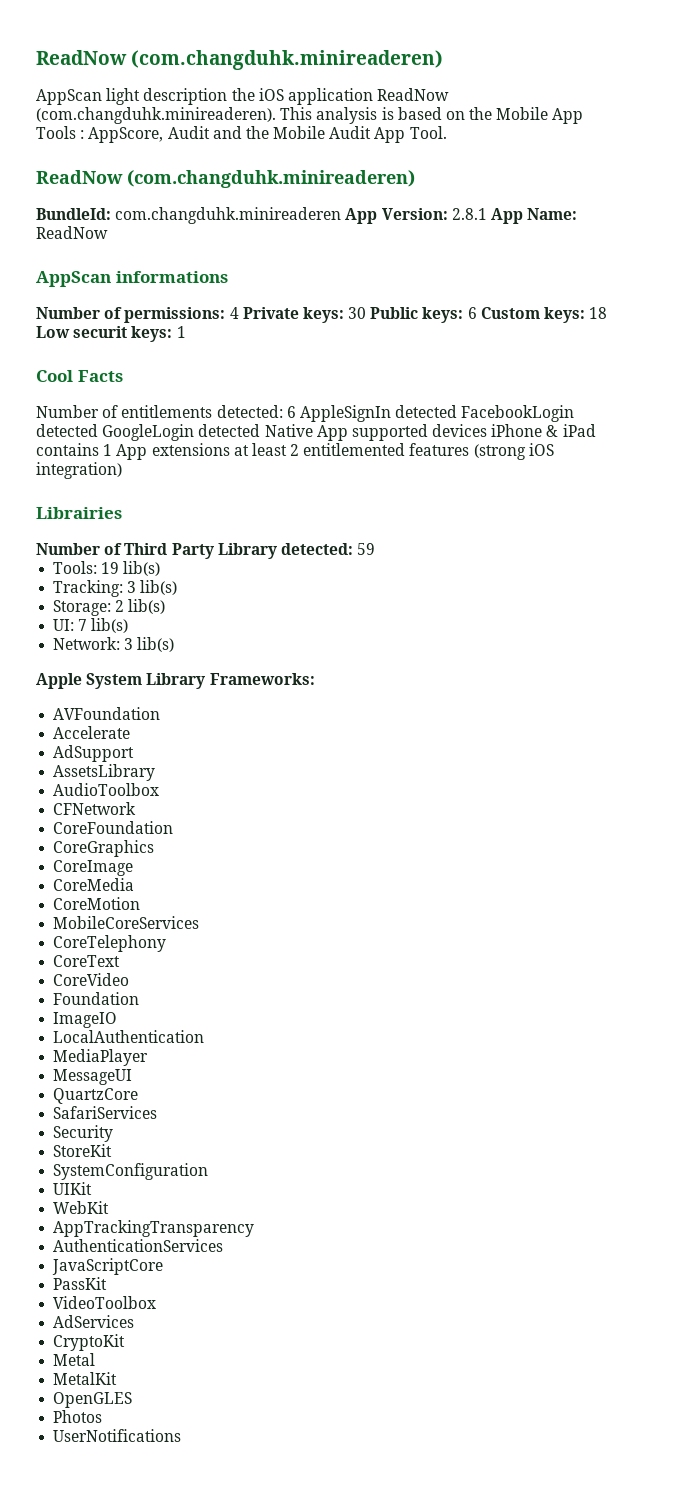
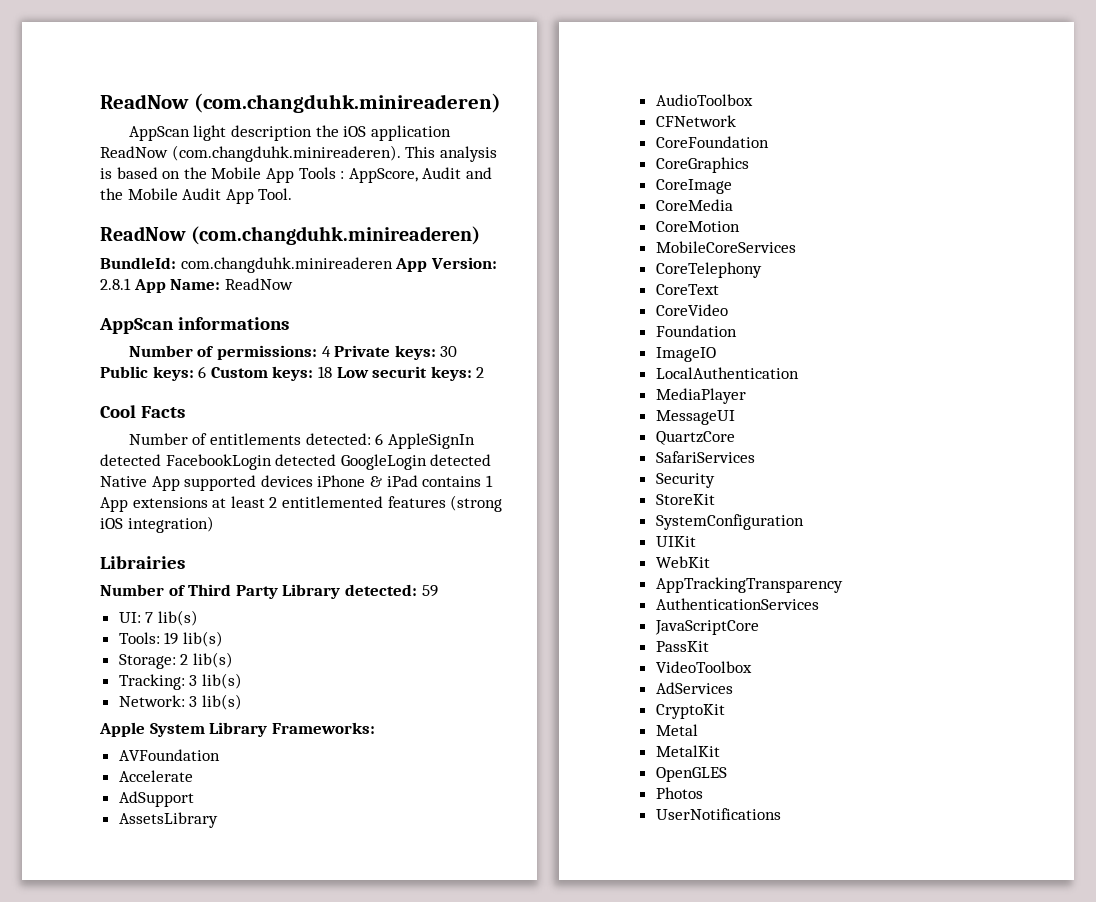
- Number of permissions: 4 Private keys: 30 Public keys: 6 Custom keys: 18 Low securit keys: 1
+ Number of permissions: 4 Private keys: 30 Public keys: 6 Custom keys: 18 Low securit keys: 2
+ UI: 7 lib(s)
- Tracking: 3 lib(s)
- UI: 7 lib(s)
+ Tracking: 3 lib(s)

